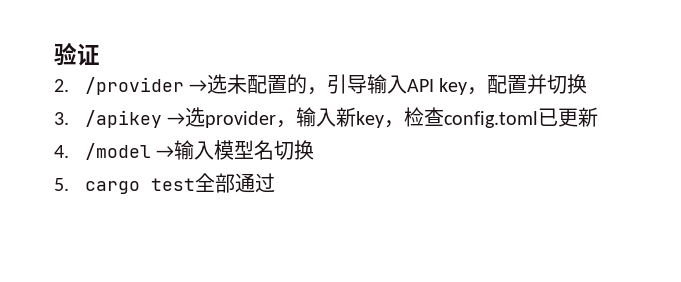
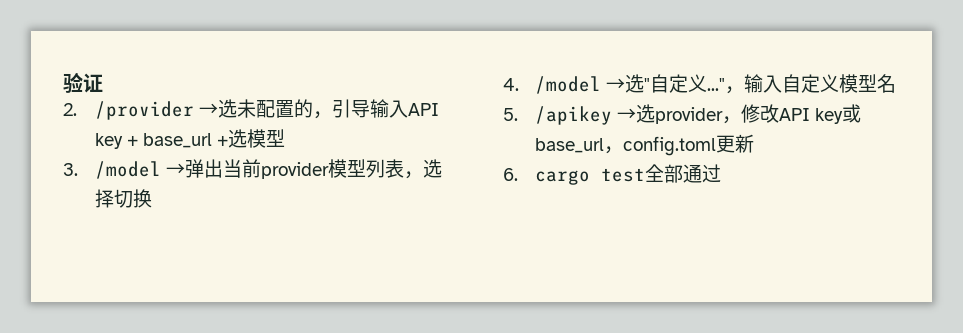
- 2. /provider →选未配置的，引导输入API key，配置并切换
- 3. /apikey →选provider，输入新key，检查config.toml已更新
- 4. /model →输入模型名切换
- 5. cargo test全部通过
+ 2. /provider →选未配置的，引导输入API key + base_url +选模型
+ 3. /model →弹出当前provider模型列表，选择切换
+ 4. /model →选"自定义..."，输入自定义模型名
+ 5. /apikey →选provider，修改API key或base_url，config.toml更新
+ 6. cargo test全部通过

